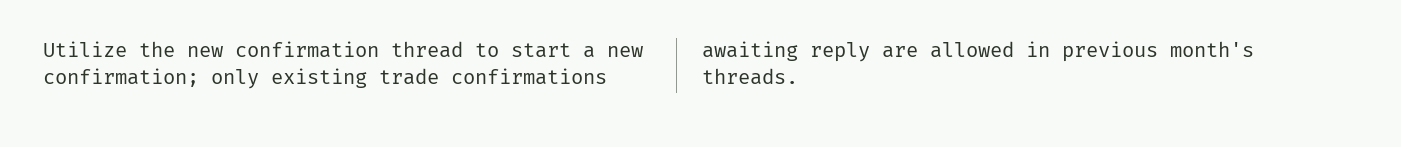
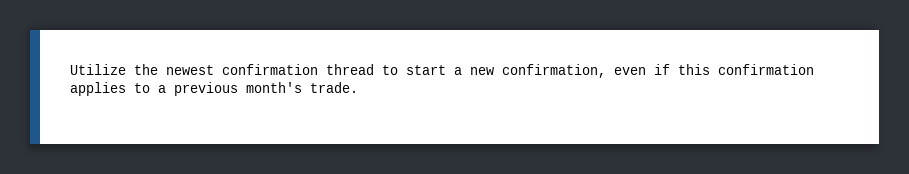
- Utilize the new confirmation thread to start a new confirmation; only existing trade confirmations awaiting reply are allowed in previous month's threads.
+ Utilize the newest confirmation thread to start a new confirmation, even if this confirmation applies to a previous month's trade.

